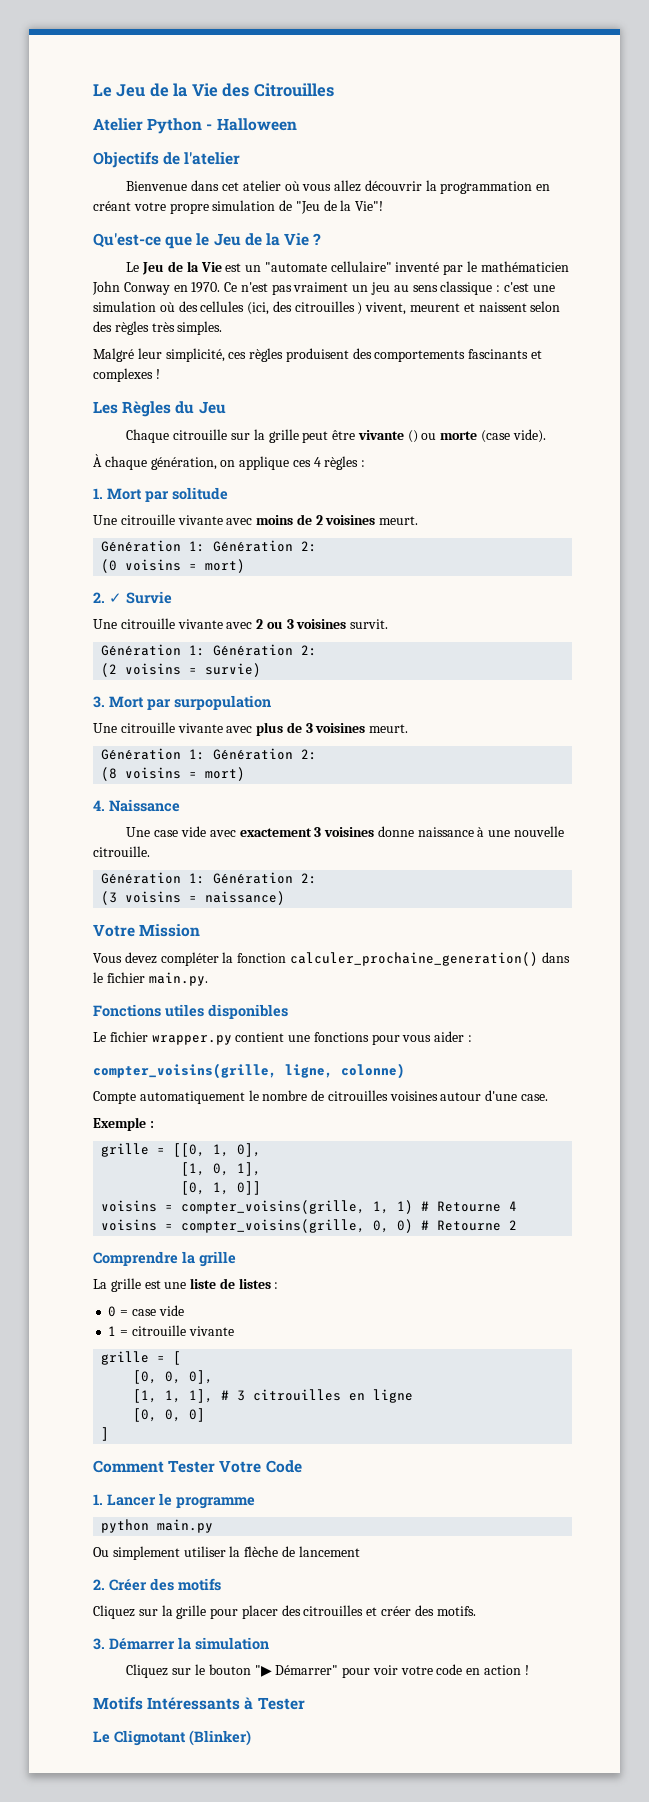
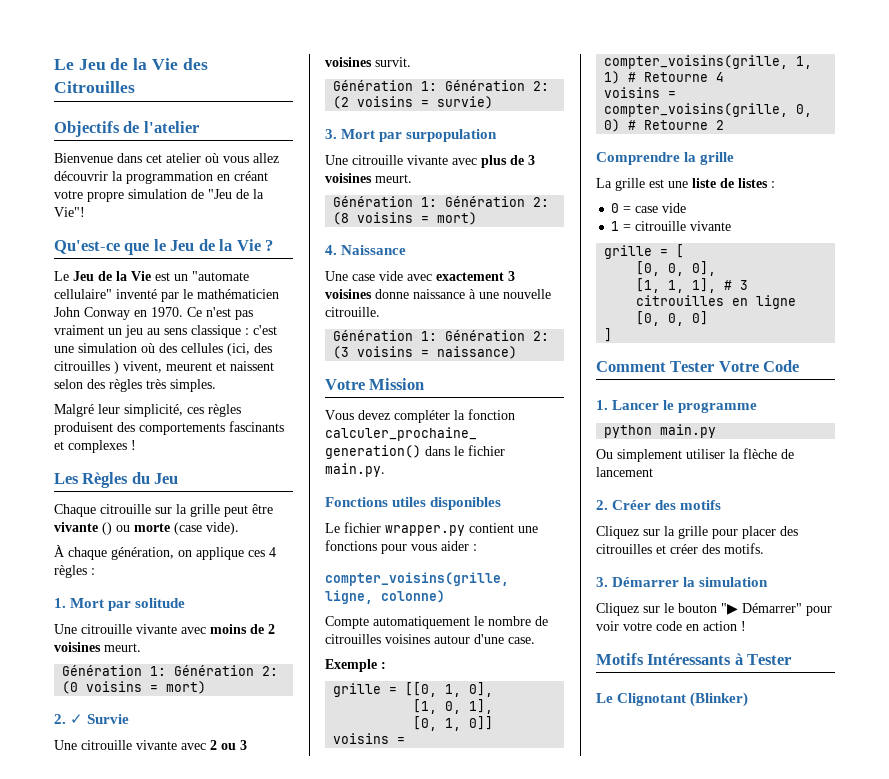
- Atelier Python - Halloween

